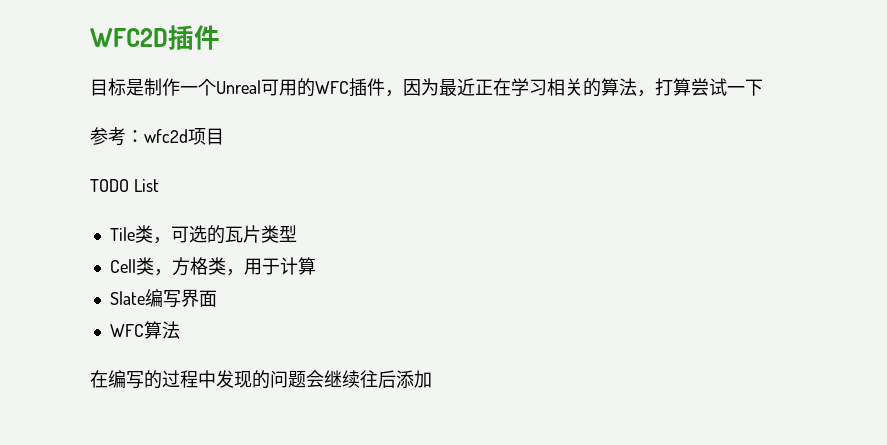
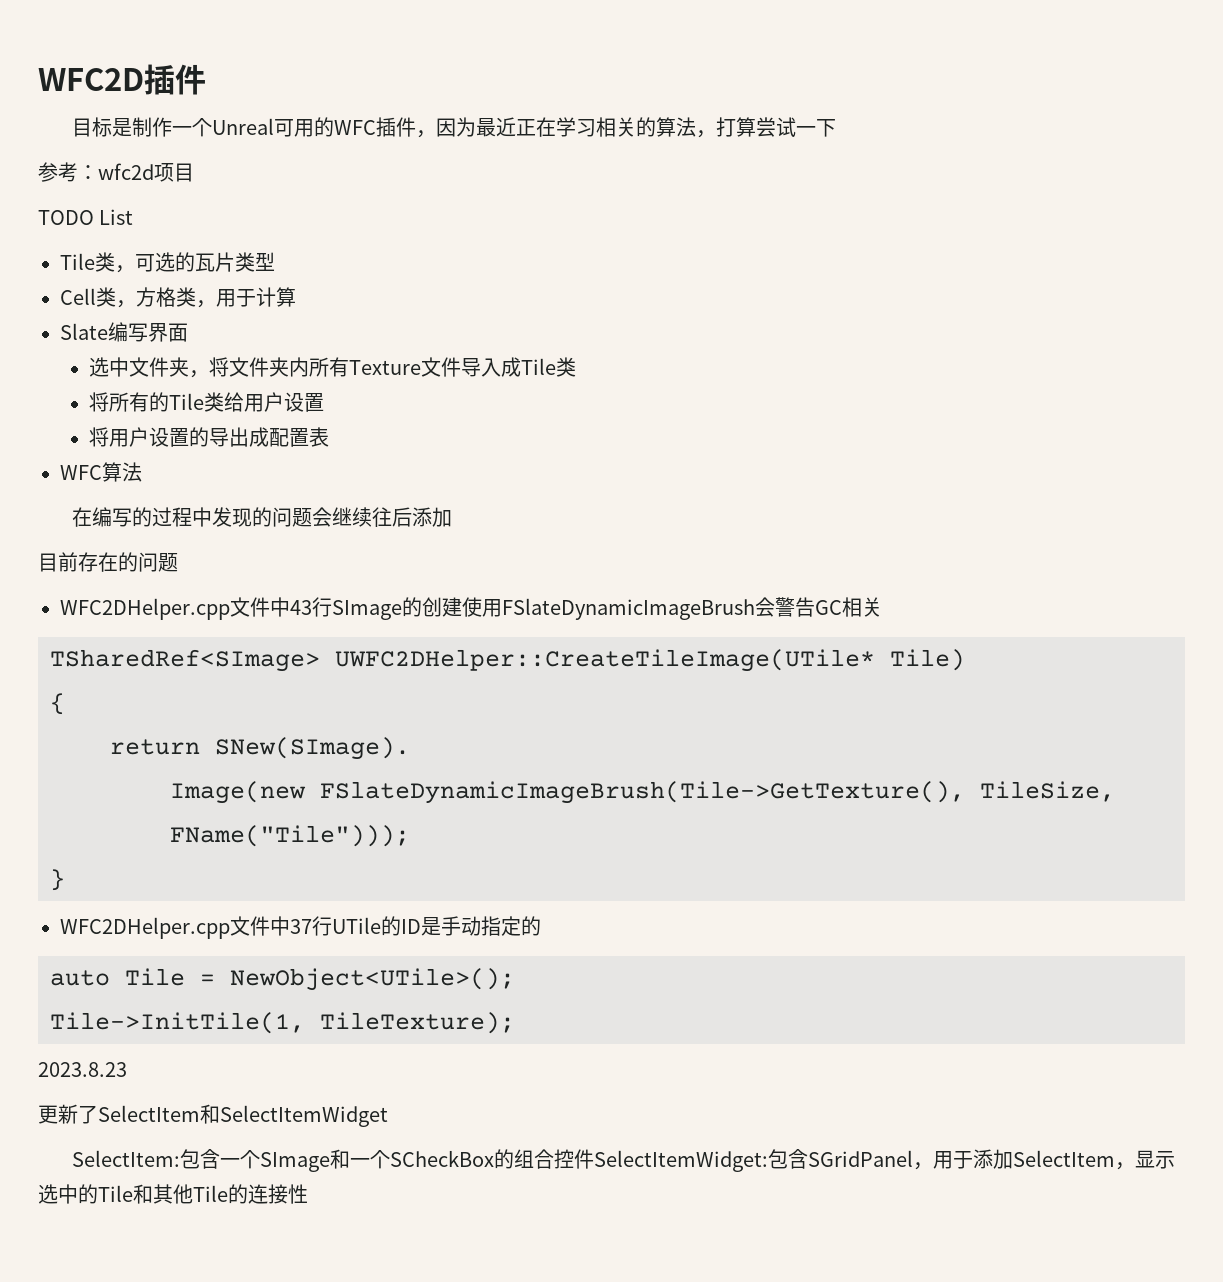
+ 选中文件夹，将文件夹内所有Texture文件导入成Tile类
+ 将所有的Tile类给用户设置
+ 将用户设置的导出成配置表
+ 目前存在的问题
+ WFC2DHelper.cpp文件中43行SImage的创建使用FSlateDynamicImageBrush会警告GC相关
+ TSharedRef<SImage> UWFC2DHelper::CreateTileImage(UTile* Tile)
+ {
+ return SNew(SImage).
+ Image(new FSlateDynamicImageBrush(Tile->GetTexture(), TileSize, FName("Tile")));
+ }
+ WFC2DHelper.cpp文件中37行UTile的ID是手动指定的
+ auto Tile = NewObject<UTile>();
+ Tile->InitTile(1, TileTexture);
+ 2023.8.23
+ 更新了SelectItem和SelectItemWidget
+ SelectItem:包含一个SImage和一个SCheckBox的组合控件SelectItemWidget:包含SGridPanel，用于添加SelectItem，显示选中的Tile和其他Tile的连接性

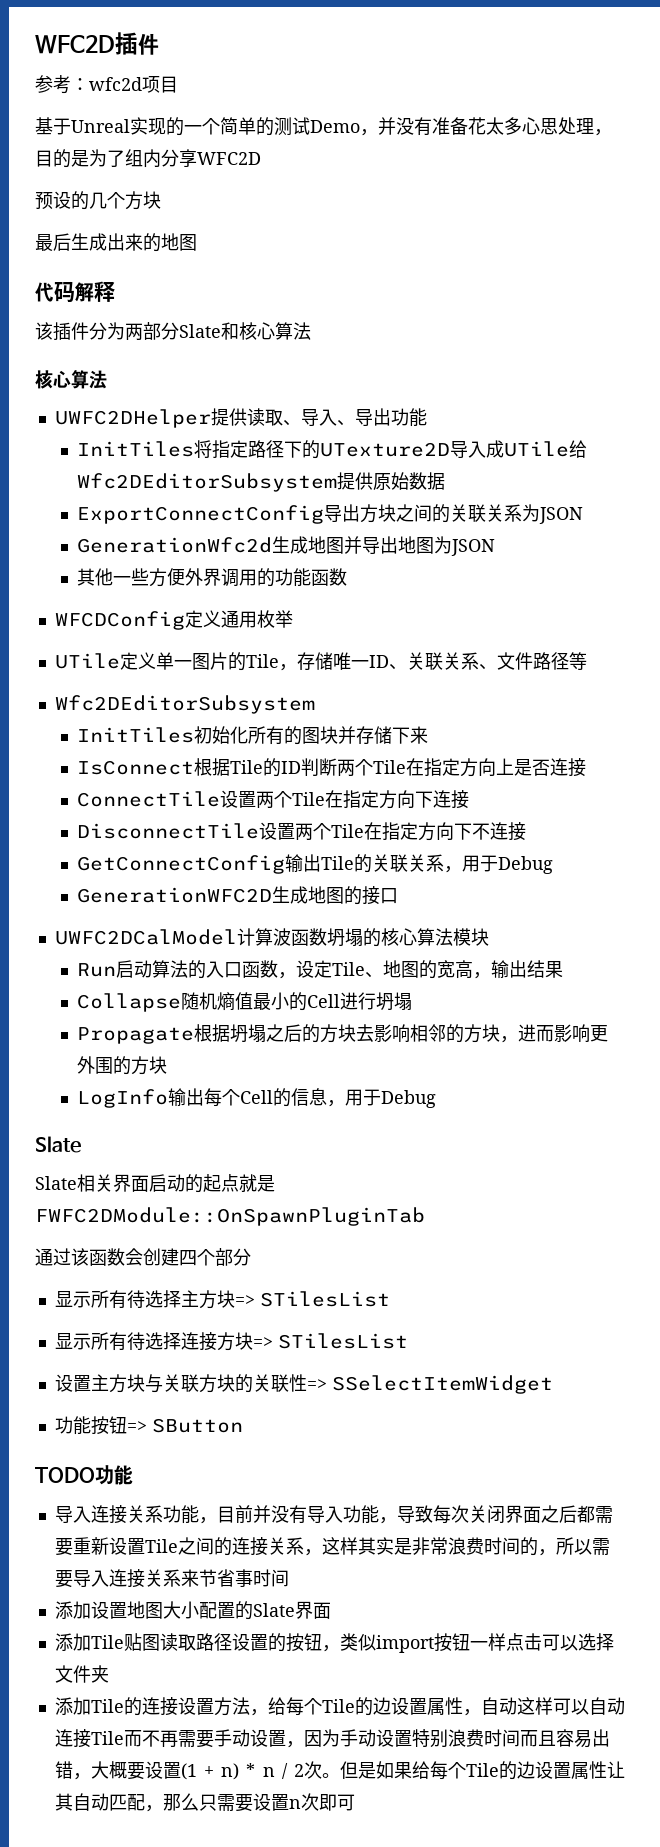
- 目标是制作一个Unreal可用的WFC插件，因为最近正在学习相关的算法，打算尝试一下
  参考：wfc2d项目
- TODO List
- Tile类，可选的瓦片类型
- Cell类，方格类，用于计算
- Slate编写界面
- 选中文件夹，将文件夹内所有Texture文件导入成Tile类
- 将所有的Tile类给用户设置
- 将用户设置的导出成配置表
- WFC算法
- 在编写的过程中发现的问题会继续往后添加
- 目前存在的问题
- WFC2DHelper.cpp文件中43行SImage的创建使用FSlateDynamicImageBrush会警告GC相关
- TSharedRef<SImage> UWFC2DHelper::CreateTileImage(UTile* Tile)
- {
- return SNew(SImage).
- Image(new FSlateDynamicImageBrush(Tile->GetTexture(), TileSize, FName("Tile")));
- }
- WFC2DHelper.cpp文件中37行UTile的ID是手动指定的
- auto Tile = NewObject<UTile>();
- Tile->InitTile(1, TileTexture);
- 2023.8.23
- 更新了SelectItem和SelectItemWidget
- SelectItem:包含一个SImage和一个SCheckBox的组合控件SelectItemWidget:包含SGridPanel，用于添加SelectItem，显示选中的Tile和其他Tile的连接性
+ 基于Unreal实现的一个简单的测试Demo，并没有准备花太多心思处理，目的是为了组内分享WFC2D
+ 预设的几个方块
+ 最后生成出来的地图
+ 代码解释
+ 该插件分为两部分Slate和核心算法
+ 核心算法
+ UWFC2DHelper提供读取、导入、导出功能
+ InitTiles将指定路径下的UTexture2D导入成UTile给Wfc2DEditorSubsystem提供原始数据
+ ExportConnectConfig导出方块之间的关联关系为JSON
+ GenerationWfc2d生成地图并导出地图为JSON
+ 其他一些方便外界调用的功能函数
+ WFCDConfig定义通用枚举
+ UTile定义单一图片的Tile，存储唯一ID、关联关系、文件路径等
+ Wfc2DEditorSubsystem
+ InitTiles初始化所有的图块并存储下来
+ IsConnect根据Tile的ID判断两个Tile在指定方向上是否连接
+ ConnectTile设置两个Tile在指定方向下连接
+ DisconnectTile设置两个Tile在指定方向下不连接
+ GetConnectConfig输出Tile的关联关系，用于Debug
+ GenerationWFC2D生成地图的接口
+ UWFC2DCalModel计算波函数坍塌的核心算法模块
+ Run启动算法的入口函数，设定Tile、地图的宽高，输出结果
+ Collapse随机熵值最小的Cell进行坍塌
+ Propagate根据坍塌之后的方块去影响相邻的方块，进而影响更外围的方块
+ LogInfo输出每个Cell的信息，用于Debug
+ Slate
+ Slate相关界面启动的起点就是FWFC2DModule::OnSpawnPluginTab
+ 通过该函数会创建四个部分
+ 显示所有待选择主方块=> STilesList
+ 显示所有待选择连接方块=> STilesList
+ 设置主方块与关联方块的关联性=> SSelectItemWidget
+ 功能按钮=> SButton
+ TODO功能
+ 导入连接关系功能，目前并没有导入功能，导致每次关闭界面之后都需要重新设置Tile之间的连接关系，这样其实是非常浪费时间的，所以需要导入连接关系来节省事时间
+ 添加设置地图大小配置的Slate界面
+ 添加Tile贴图读取路径设置的按钮，类似import按钮一样点击可以选择文件夹
+ 添加Tile的连接设置方法，给每个Tile的边设置属性，自动这样可以自动连接Tile而不再需要手动设置，因为手动设置特别浪费时间而且容易出错，大概要设置(1 + n) * n / 2次。但是如果给每个Tile的边设置属性让其自动匹配，那么只需要设置n次即可

